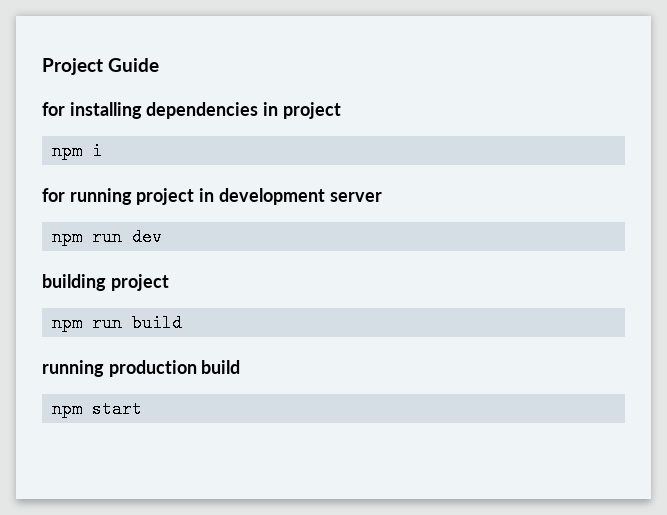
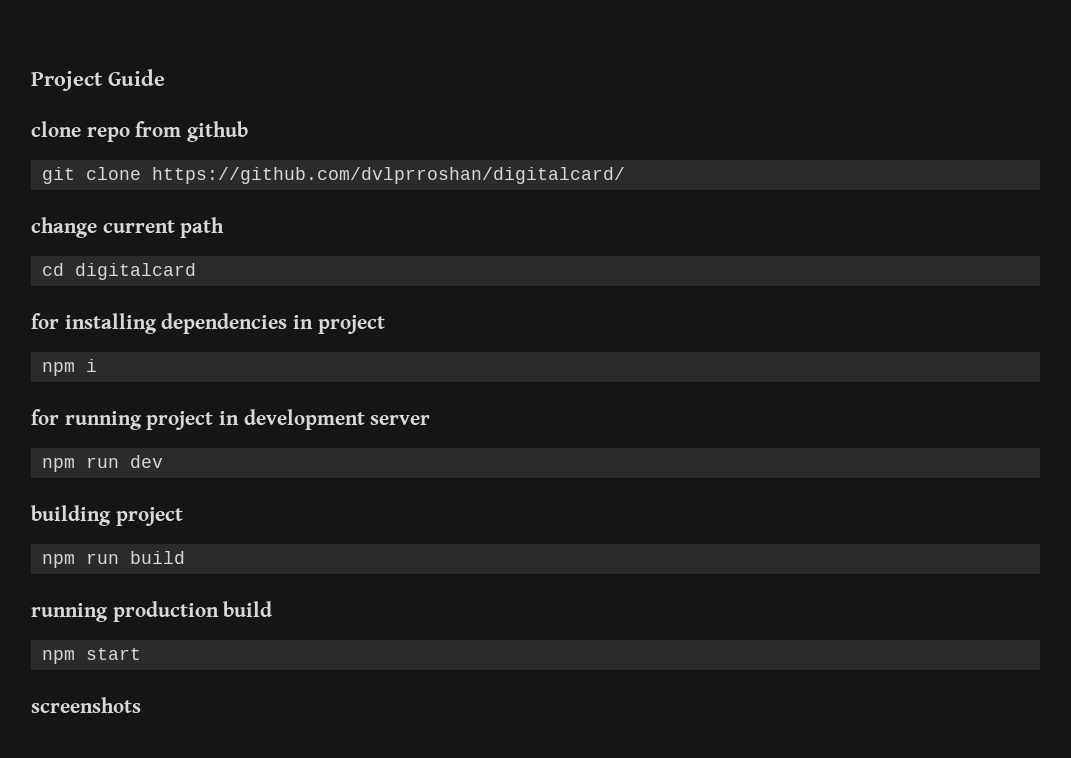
+ clone repo from github
+ git clone https://github.com/dvlprroshan/digitalcard/
+ change current path
+ cd digitalcard
+ screenshots

